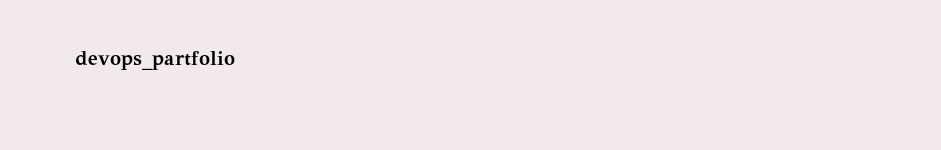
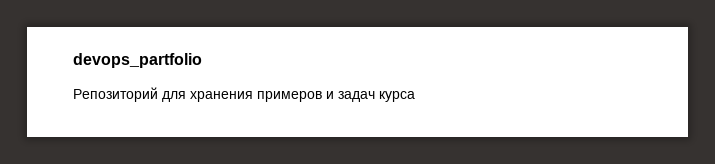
+ Репозиторий для хранения примеров и задач курса

